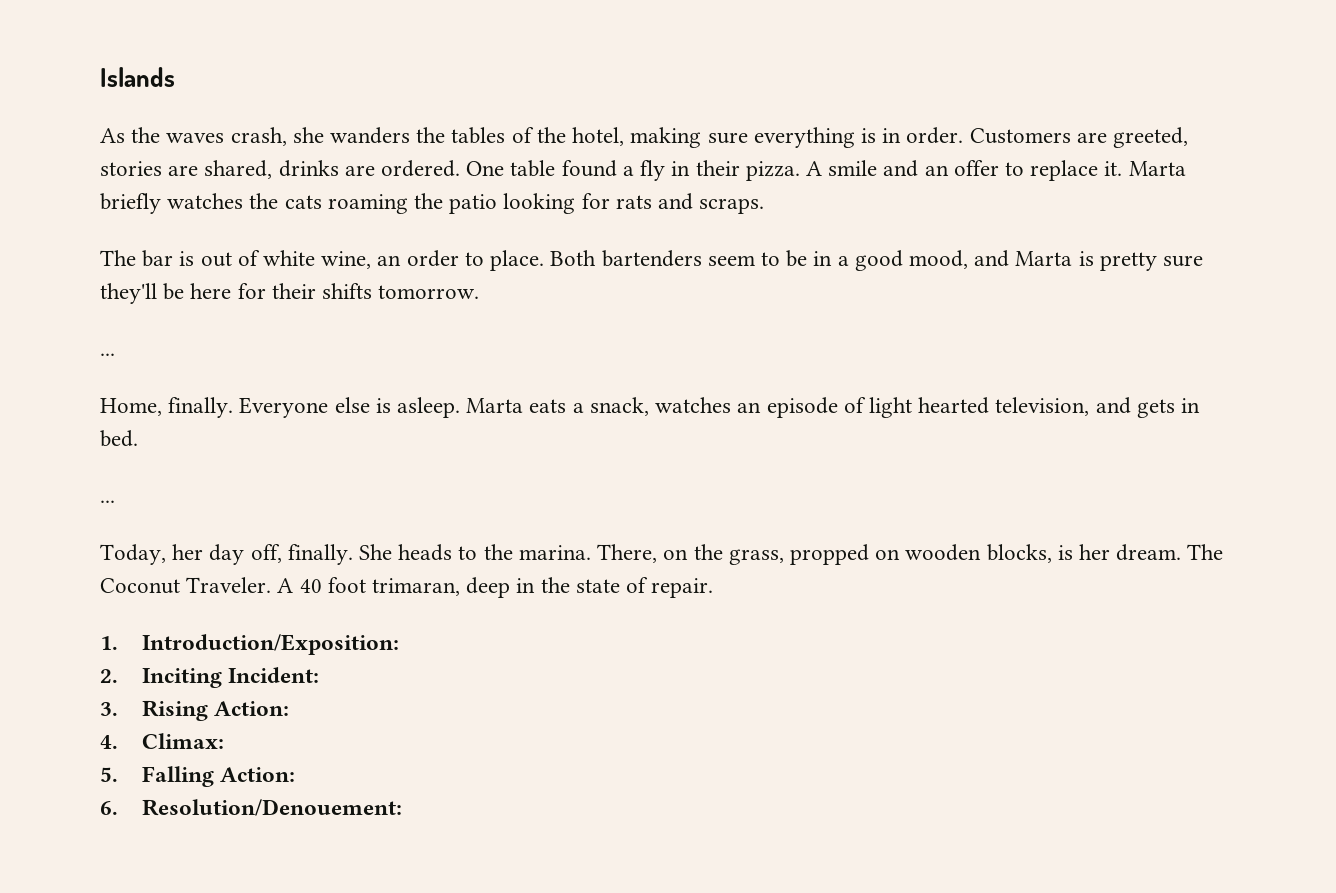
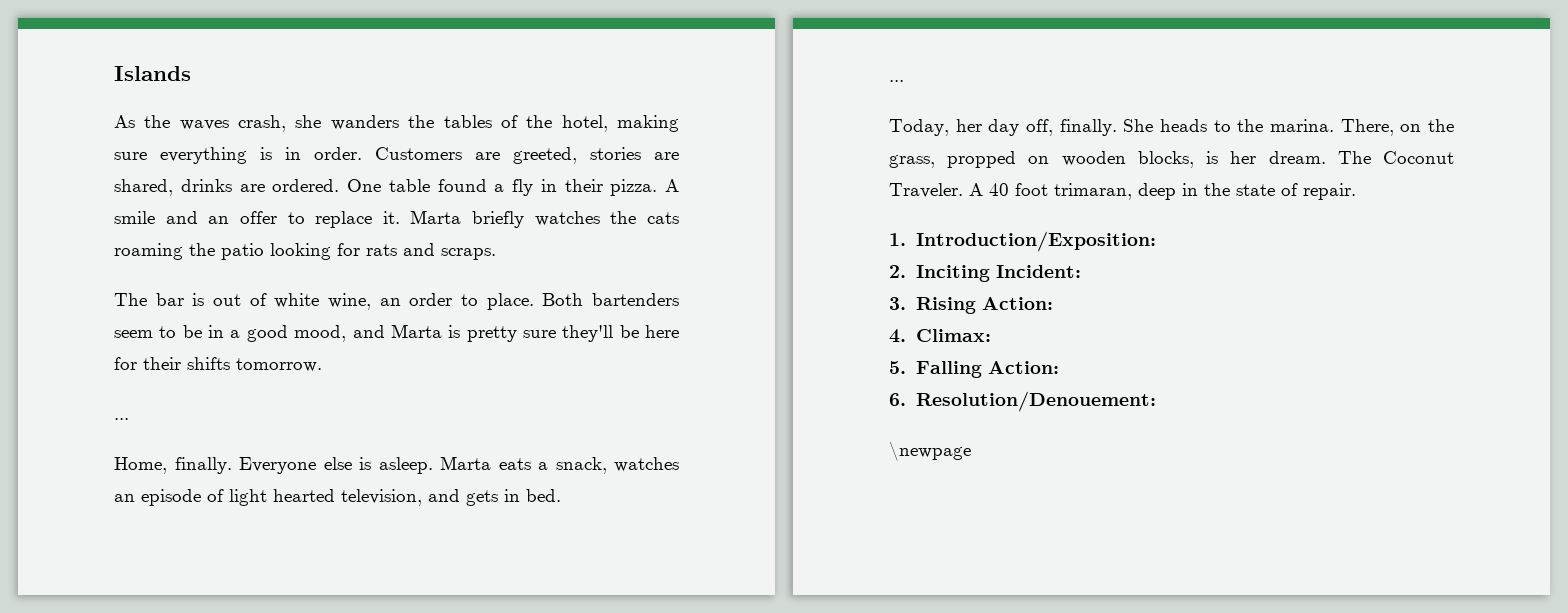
+ \newpage

